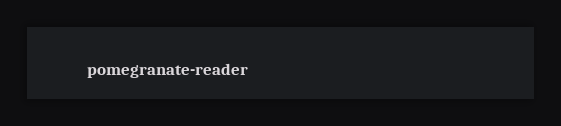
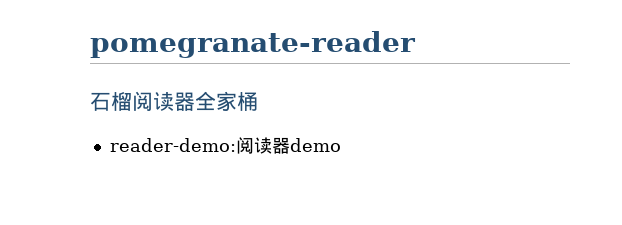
+ 石榴阅读器全家桶
+ reader-demo:阅读器demo

